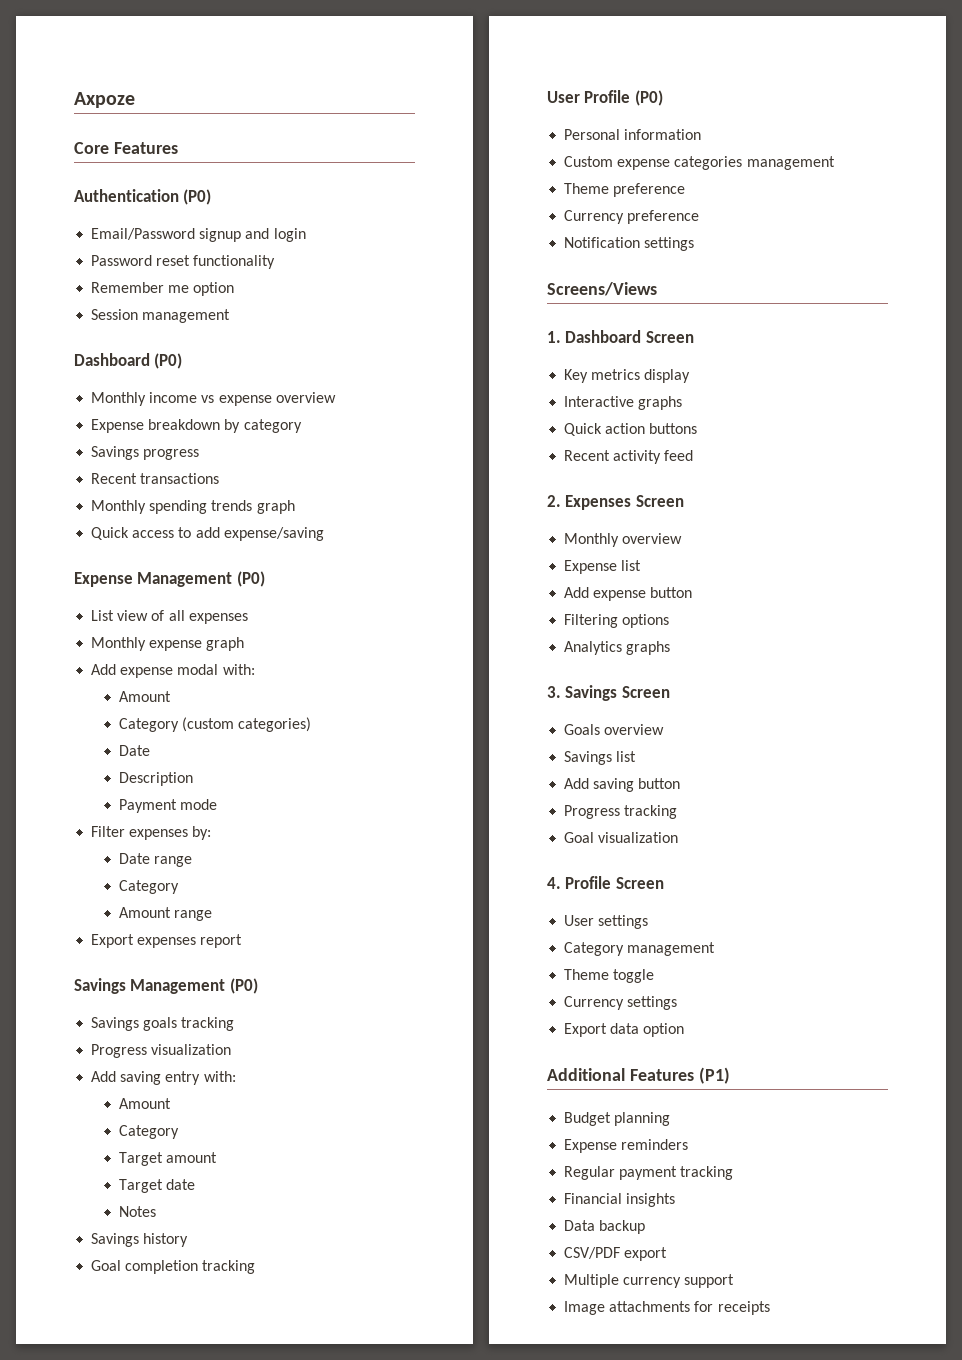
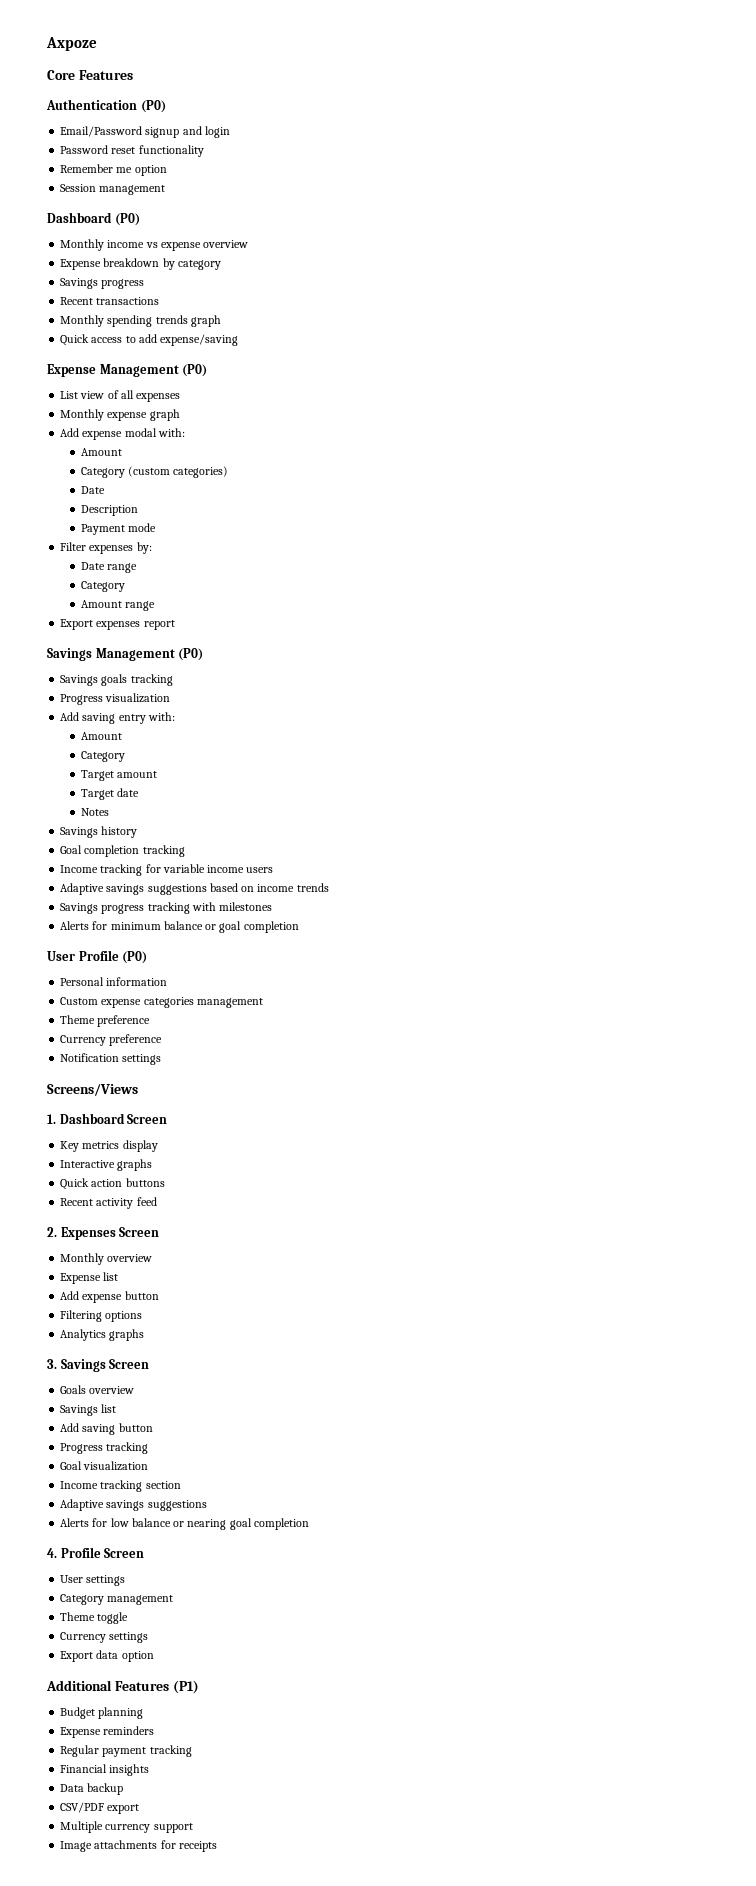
+ Income tracking for variable income users
+ Adaptive savings suggestions based on income trends
+ Savings progress tracking with milestones
+ Alerts for minimum balance or goal completion
+ Income tracking section
+ Adaptive savings suggestions
+ Alerts for low balance or nearing goal completion

